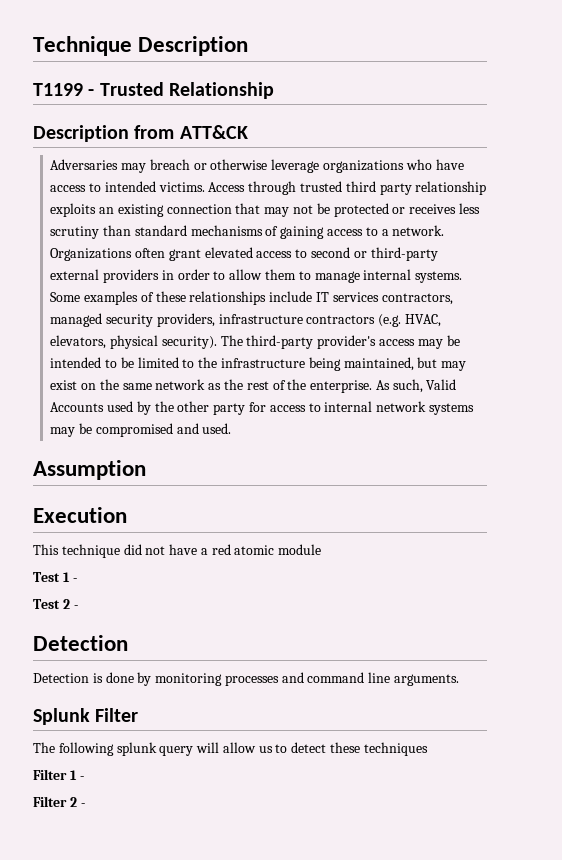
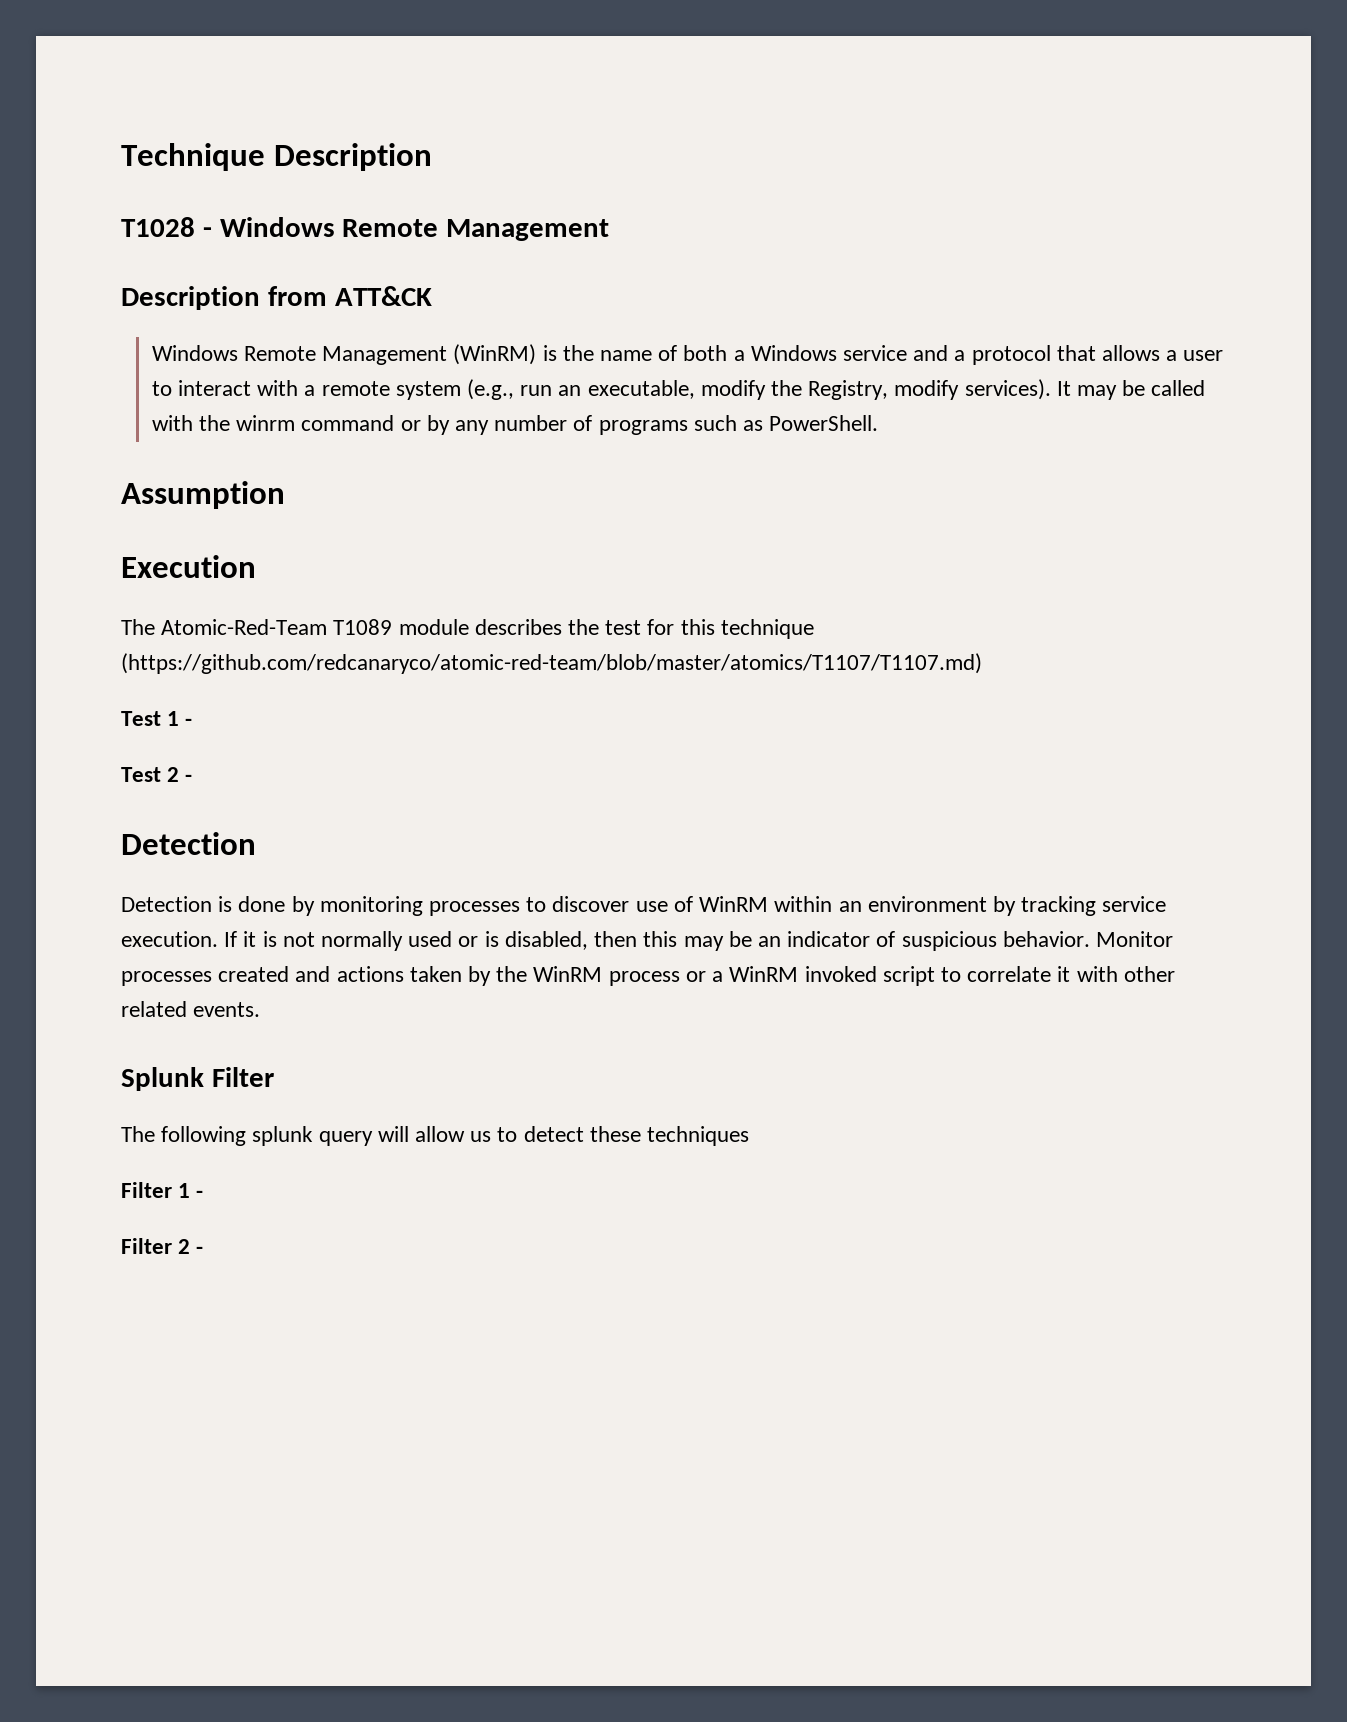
- T1199 - Trusted Relationship
+ T1028 - Windows Remote Management
  Description from ATT&CK
- Adversaries may breach or otherwise leverage organizations who have access to intended victims. Access through trusted third party relationship exploits an existing connection that may not be protected or receives less scrutiny than standard mechanisms of gaining access to a network. Organizations often grant elevated access to second or third-party external providers in order to allow them to manage internal systems. Some examples of these relationships include IT services contractors, managed security providers, infrastructure contractors (e.g. HVAC, elevators, physical security). The third-party provider's access may be intended to be limited to the infrastructure being maintained, but may exist on the same network as the rest of the enterprise. As such, Valid Accounts used by the other party for access to internal network systems may be compromised and used.
+ Windows Remote Management (WinRM) is the name of both a Windows service and a protocol that allows a user to interact with a remote system (e.g., run an executable, modify the Registry, modify services). It may be called with the winrm command or by any number of programs such as PowerShell.
  Assumption
  Execution
- This technique did not have a red atomic module
+ The Atomic-Red-Team T1089 module describes the test for this technique (https://github.com/redcanaryco/atomic-red-team/blob/master/atomics/T1107/T1107.md)
- Detection is done by monitoring processes and command line arguments.
+ Detection is done by monitoring processes to discover use of WinRM within an environment by tracking service execution. If it is not normally used or is disabled, then this may be an indicator of suspicious behavior. Monitor processes created and actions taken by the WinRM process or a WinRM invoked script to correlate it with other related events.

